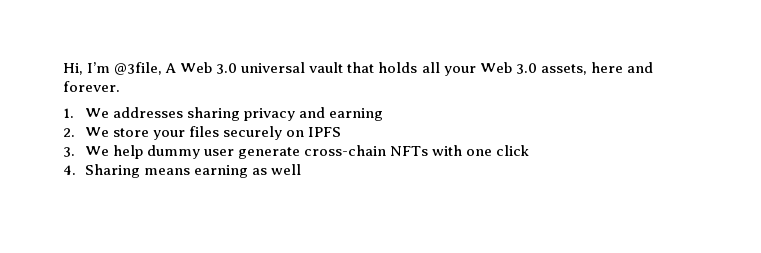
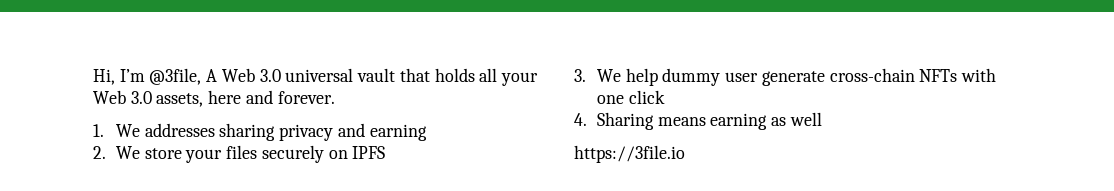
+ https://3file.io

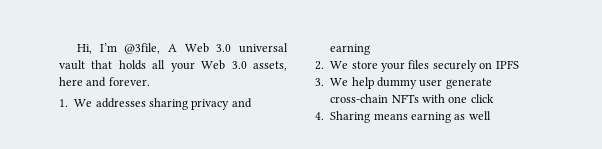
- https://3file.io

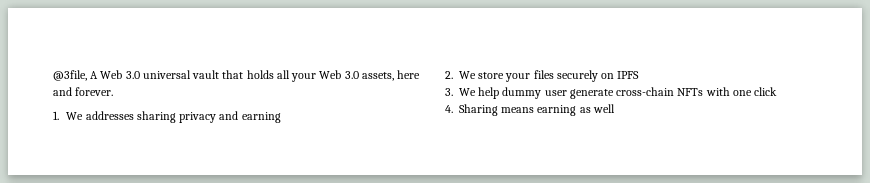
- Hi, I’m @3file, A Web 3.0 universal vault that holds all your Web 3.0 assets, here and forever.
+ @3file, A Web 3.0 universal vault that holds all your Web 3.0 assets, here and forever.

